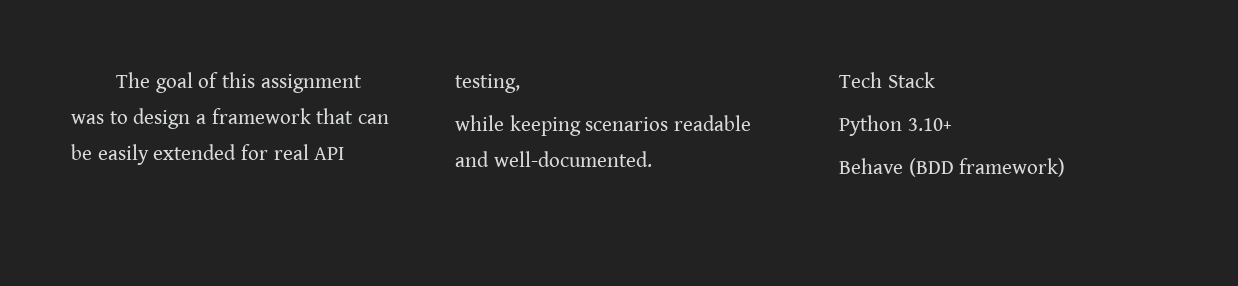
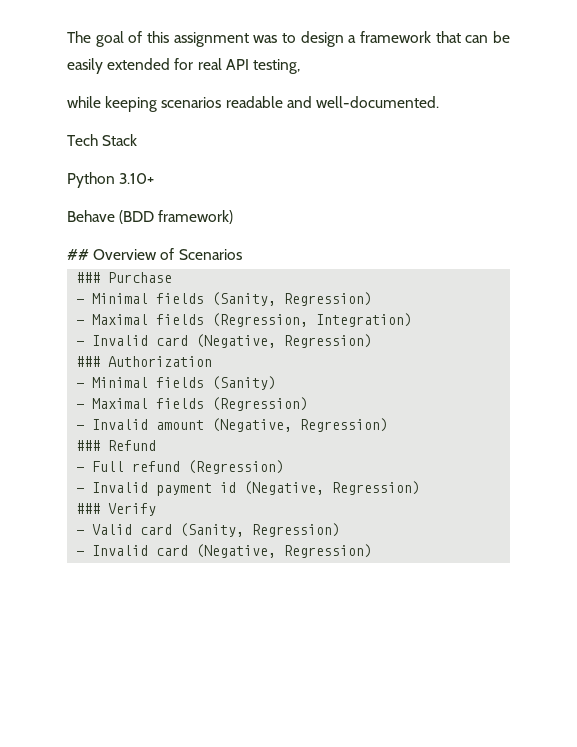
+ ## Overview of Scenarios
+ ### Purchase
+ - Minimal fields (Sanity, Regression)
+ - Maximal fields (Regression, Integration)
+ - Invalid card (Negative, Regression)
+ ### Authorization
+ - Minimal fields (Sanity)
+ - Maximal fields (Regression)
+ - Invalid amount (Negative, Regression)
+ ### Refund
+ - Full refund (Regression)
+ - Invalid payment id (Negative, Regression)
+ ### Verify
+ - Valid card (Sanity, Regression)
+ - Invalid card (Negative, Regression)

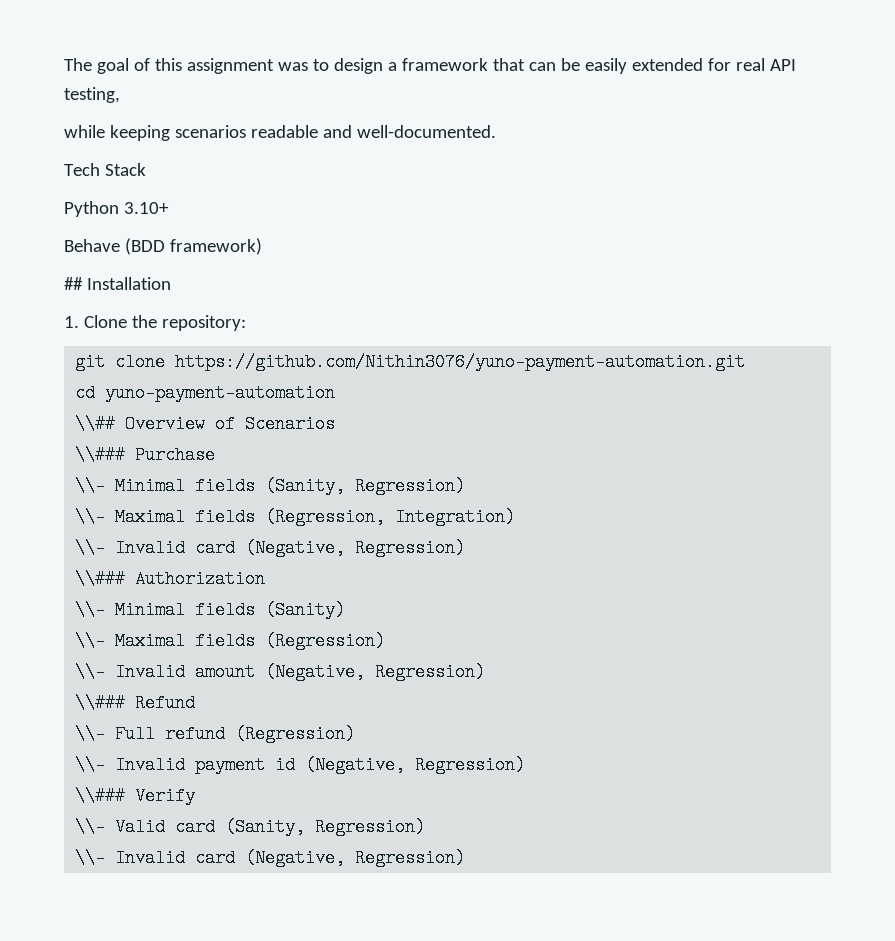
- ## Overview of Scenarios
+ ## Installation
+ 1. Clone the repository:
+ git clone https://github.com/Nithin3076/yuno-payment-automation.git
+ cd yuno-payment-automation
+ \\## Overview of Scenarios
- ### Purchase
+ \\### Purchase
- - Minimal fields (Sanity, Regression)
+ \\- Minimal fields (Sanity, Regression)
- - Maximal fields (Regression, Integration)
- - Invalid card (Negative, Regression)
+ \\- Maximal fields (Regression, Integration)
+ \\- Invalid card (Negative, Regression)
- ### Authorization
+ \\### Authorization
- - Minimal fields (Sanity)
+ \\- Minimal fields (Sanity)
- - Maximal fields (Regression)
+ \\- Maximal fields (Regression)
- - Invalid amount (Negative, Regression)
+ \\- Invalid amount (Negative, Regression)
- ### Refund
+ \\### Refund
- - Full refund (Regression)
+ \\- Full refund (Regression)
- - Invalid payment id (Negative, Regression)
+ \\- Invalid payment id (Negative, Regression)
- ### Verify
+ \\### Verify
- - Valid card (Sanity, Regression)
- - Invalid card (Negative, Regression)
+ \\- Valid card (Sanity, Regression)
+ \\- Invalid card (Negative, Regression)

